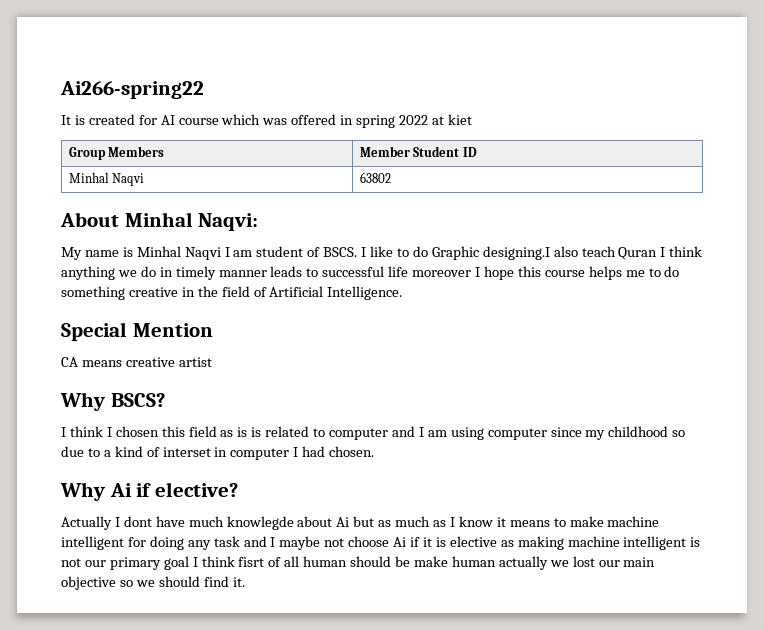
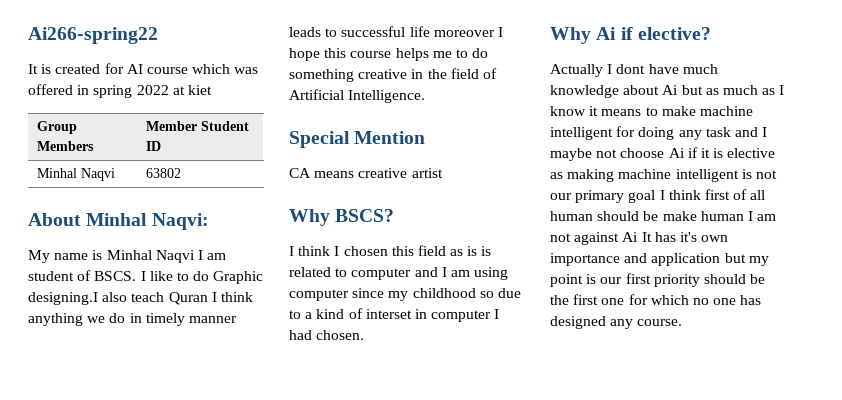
- Actually I dont have much knowlegde about Ai but as much as I know it means to make machine intelligent for doing any task and I maybe not choose Ai if it is elective as making machine intelligent is not our primary goal I think fisrt of all human should be make human actually we lost our main objective so we should find it.
+ Actually I dont have much knowledge about Ai but as much as I know it means to make machine intelligent for doing any task and I maybe not choose Ai if it is elective as making machine intelligent is not our primary goal I think first of all human should be make human I am not against Ai It has it's own importance and application but my point is our first priority should be the first one for which no one has designed any course.

